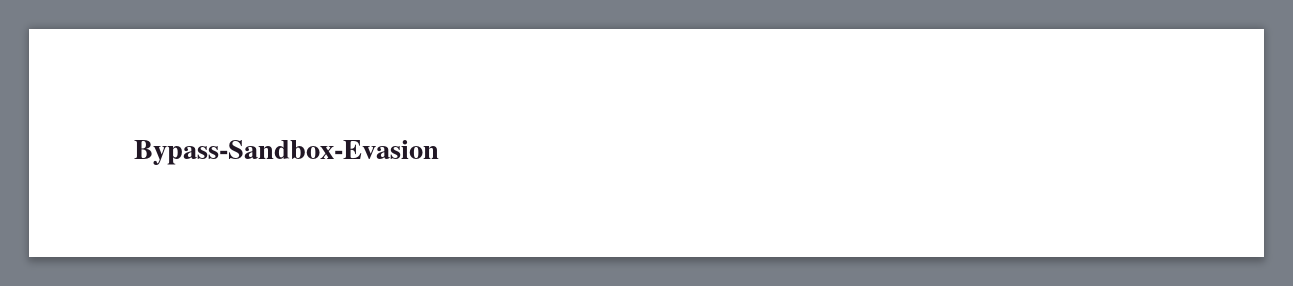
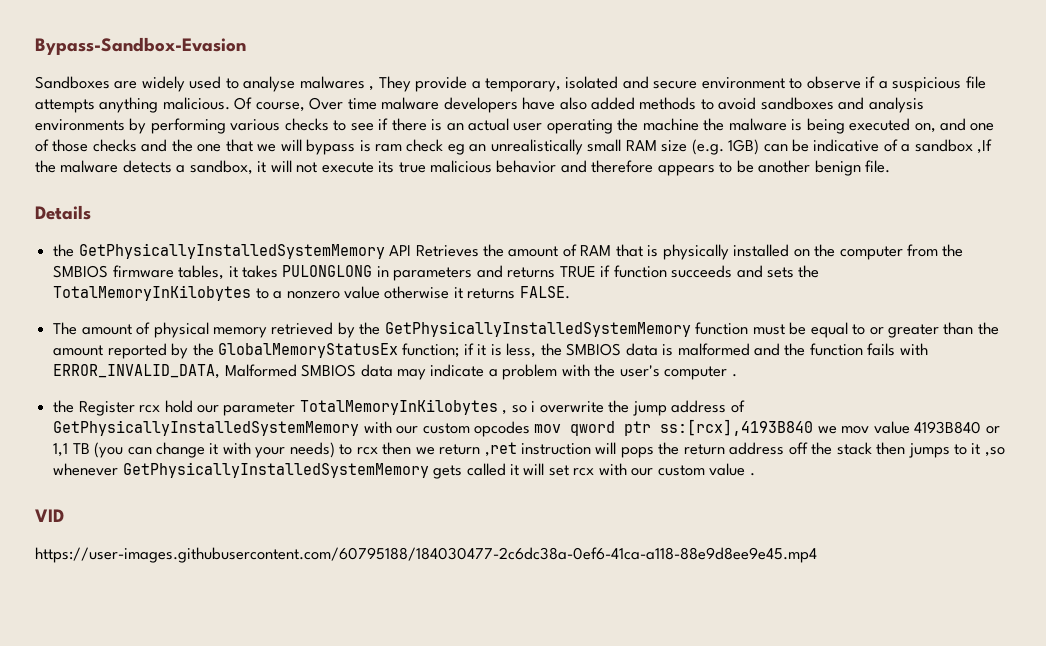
+ Sandboxes are widely used to analyse malwares , They provide a temporary, isolated and secure environment to observe if a suspicious file attempts anything malicious. Of course, Over time malware developers have also added methods to avoid sandboxes and analysis environments by performing various checks to see if there is an actual user operating the machine the malware is being executed on, and one of those checks and the one that we will bypass is ram check eg an unrealistically small RAM size (e.g. 1GB) can be indicative of a sandbox ,If the malware detects a sandbox, it will not execute its true malicious behavior and therefore appears to be another benign file.
+ Details
+ the GetPhysicallyInstalledSystemMemory API Retrieves the amount of RAM that is physically installed on the computer from the SMBIOS firmware tables, it takes PULONGLONG in parameters and returns TRUE if function succeeds and sets the TotalMemoryInKilobytes to a nonzero value otherwise it returns FALSE.
+ The amount of physical memory retrieved by the GetPhysicallyInstalledSystemMemory function must be equal to or greater than the amount reported by the GlobalMemoryStatusEx function; if it is less, the SMBIOS data is malformed and the function fails with ERROR_INVALID_DATA, Malformed SMBIOS data may indicate a problem with the user's computer .
+ the Register rcx hold our parameter TotalMemoryInKilobytes , so i overwrite the jump address of GetPhysicallyInstalledSystemMemory with our custom opcodes mov qword ptr ss:[rcx],4193B840 we mov value 4193B840 or 1,1 TB (you can change it with your needs) to rcx then we return ,ret instruction will pops the return address off the stack then jumps to it ,so whenever GetPhysicallyInstalledSystemMemory gets called it will set rcx with our custom value .
+ VID
+ https://user-images.githubusercontent.com/60795188/184030477-2c6dc38a-0ef6-41ca-a118-88e9d8ee9e45.mp4

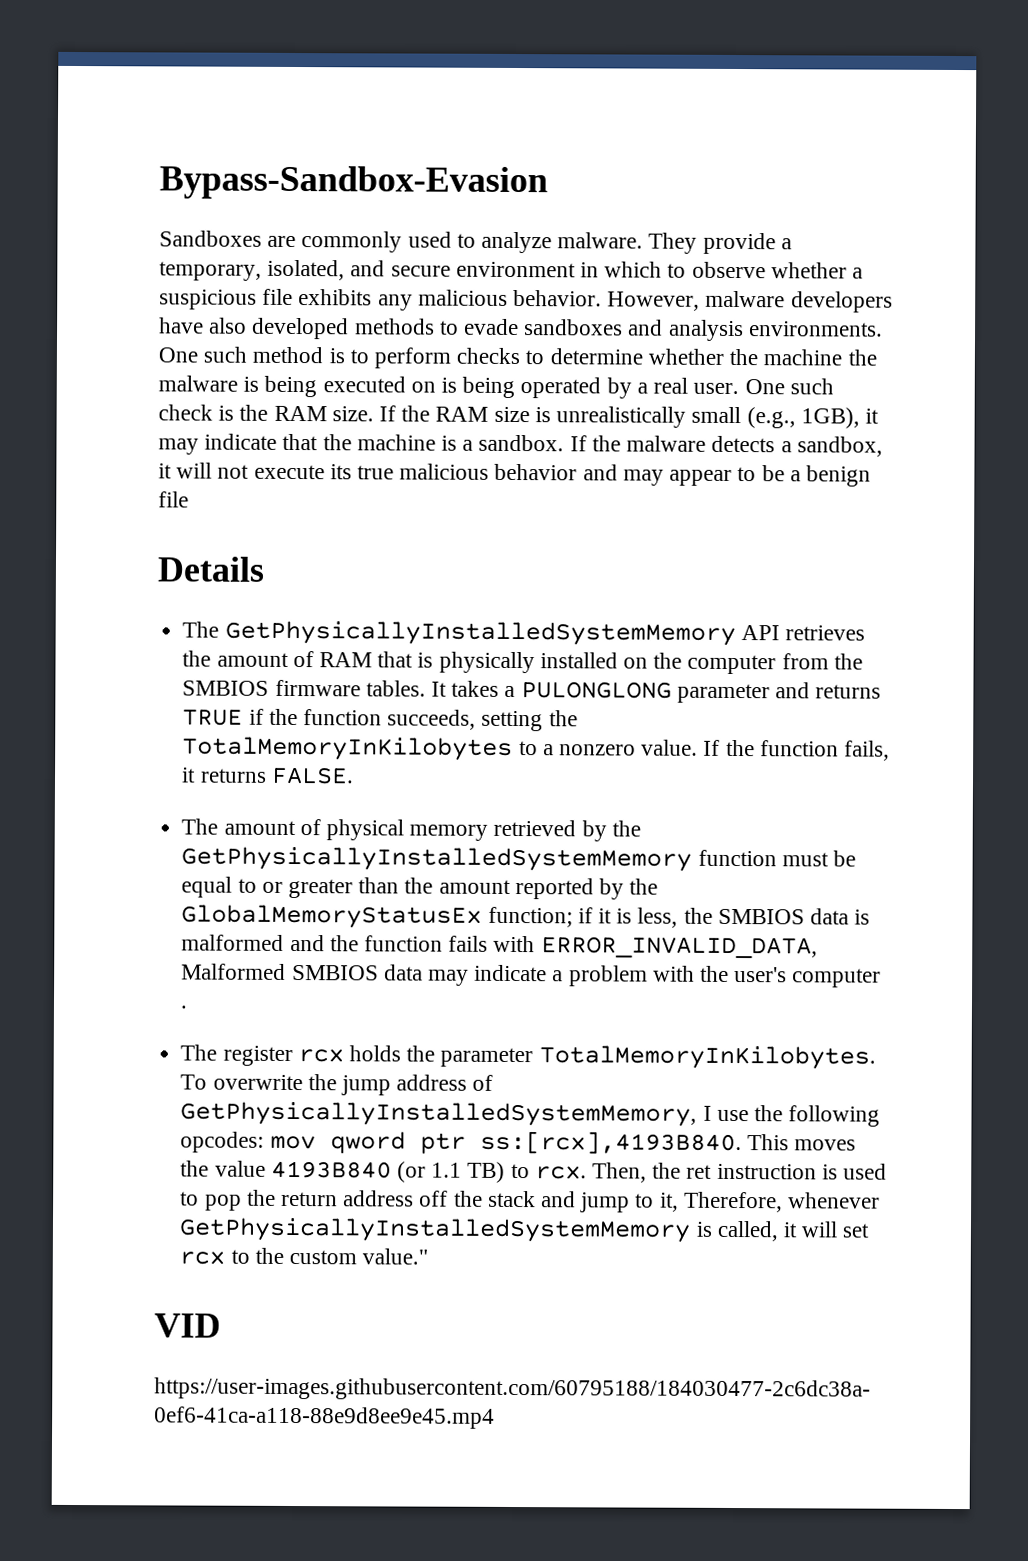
- Sandboxes are widely used to analyse malwares , They provide a temporary, isolated and secure environment to observe if a suspicious file attempts anything malicious. Of course, Over time malware developers have also added methods to avoid sandboxes and analysis environments by performing various checks to see if there is an actual user operating the machine the malware is being executed on, and one of those checks and the one that we will bypass is ram check eg an unrealistically small RAM size (e.g. 1GB) can be indicative of a sandbox ,If the malware detects a sandbox, it will not execute its true malicious behavior and therefore appears to be another benign file.
+ Sandboxes are commonly used to analyze malware. They provide a temporary, isolated, and secure environment in which to observe whether a suspicious file exhibits any malicious behavior. However, malware developers have also developed methods to evade sandboxes and analysis environments. One such method is to perform checks to determine whether the machine the malware is being executed on is being operated by a real user. One such check is the RAM size. If the RAM size is unrealistically small (e.g., 1GB), it may indicate that the machine is a sandbox. If the malware detects a sandbox, it will not execute its true malicious behavior and may appear to be a benign file
- the GetPhysicallyInstalledSystemMemory API Retrieves the amount of RAM that is physically installed on the computer from the SMBIOS firmware tables, it takes PULONGLONG in parameters and returns TRUE if function succeeds and sets the TotalMemoryInKilobytes to a nonzero value otherwise it returns FALSE.
+ The GetPhysicallyInstalledSystemMemory API retrieves the amount of RAM that is physically installed on the computer from the SMBIOS firmware tables. It takes a PULONGLONG parameter and returns TRUE if the function succeeds, setting the TotalMemoryInKilobytes to a nonzero value. If the function fails, it returns FALSE.
- the Register rcx hold our parameter TotalMemoryInKilobytes , so i overwrite the jump address of GetPhysicallyInstalledSystemMemory with our custom opcodes mov qword ptr ss:[rcx],4193B840 we mov value 4193B840 or 1,1 TB (you can change it with your needs) to rcx then we return ,ret instruction will pops the return address off the stack then jumps to it ,so whenever GetPhysicallyInstalledSystemMemory gets called it will set rcx with our custom value .
+ The register rcx holds the parameter TotalMemoryInKilobytes. To overwrite the jump address of GetPhysicallyInstalledSystemMemory, I use the following opcodes: mov qword ptr ss:[rcx],4193B840. This moves the value 4193B840 (or 1.1 TB) to rcx. Then, the ret instruction is used to pop the return address off the stack and jump to it, Therefore, whenever GetPhysicallyInstalledSystemMemory is called, it will set rcx to the custom value."

